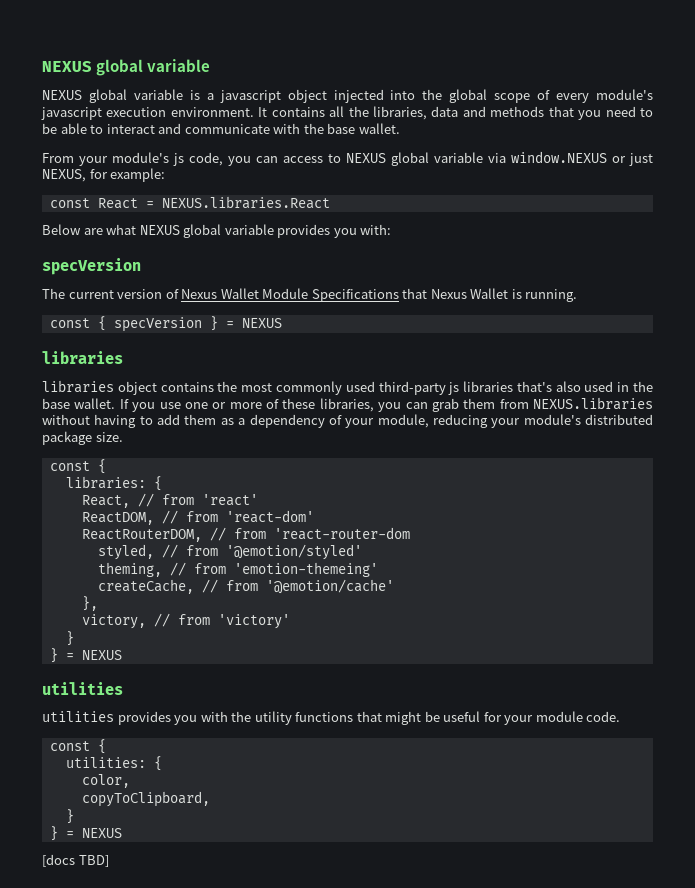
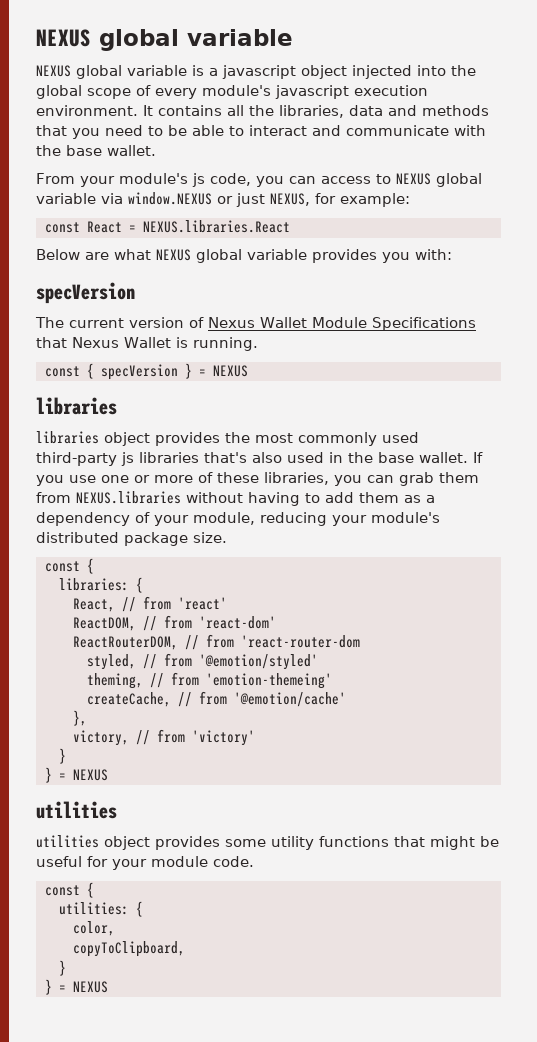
- libraries object contains the most commonly used third-party js libraries that's also used in the base wallet.
+ libraries object provides the most commonly used third-party js libraries that's also used in the base wallet.
- utilities provides you with the utility functions that might be useful for your module code.
+ utilities object provides some utility functions that might be useful for your module code.
- [docs TBD]

